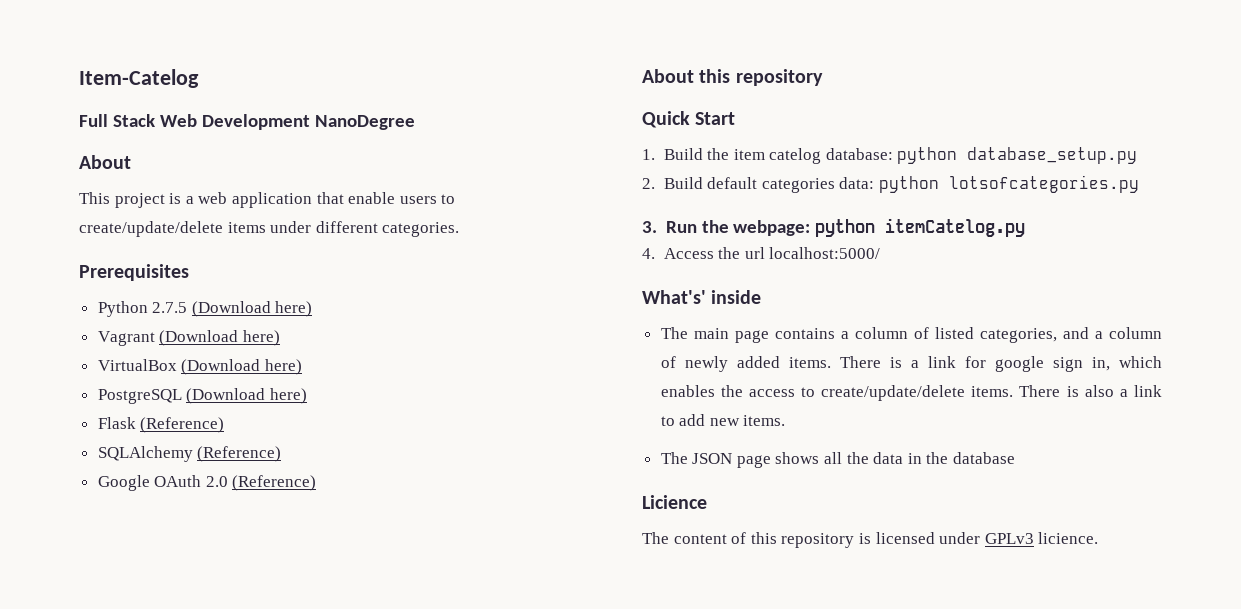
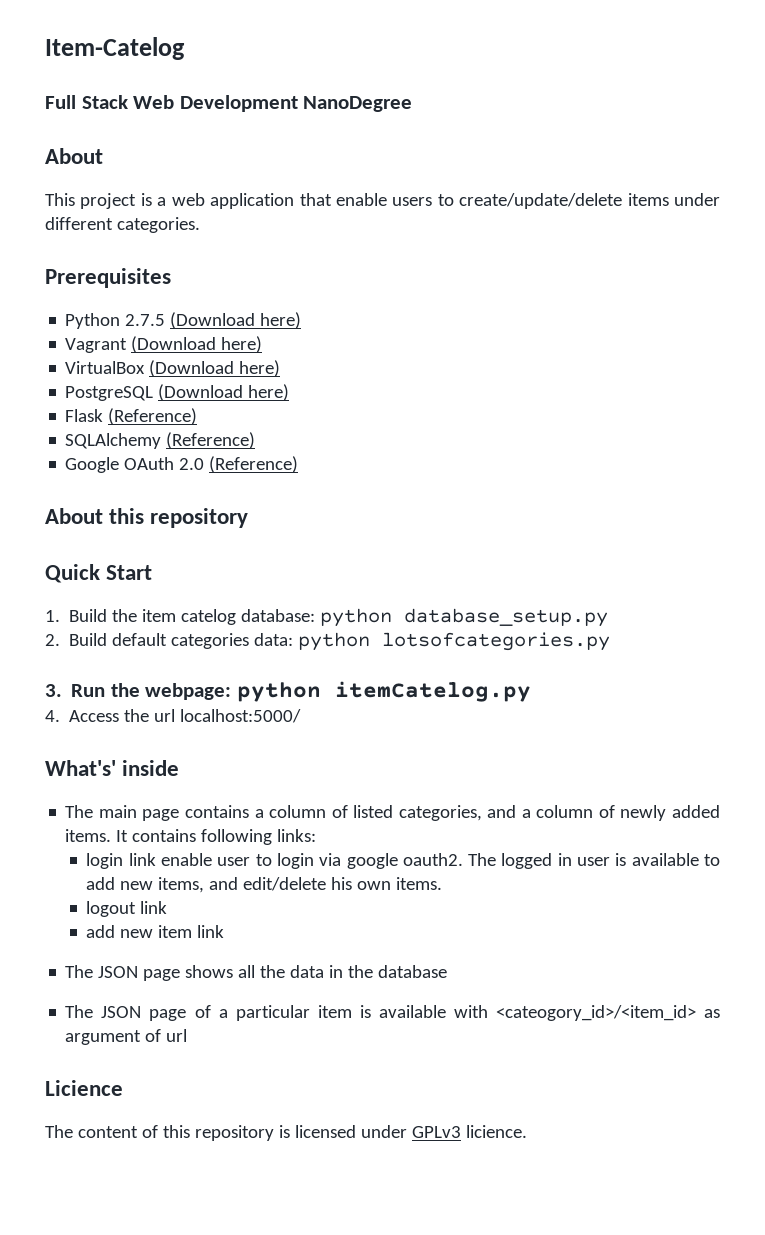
- There is a link for google sign in, which enables the access to create/update/delete items. There is also a link to add new items.
+ It contains following links:
+ login link enable user to login via google oauth2. The logged in user is available to add new items, and edit/delete his own items.
+ logout link
+ add new item link
+ The JSON page of a particular item is available with <cateogory_id>/<item_id> as argument of url

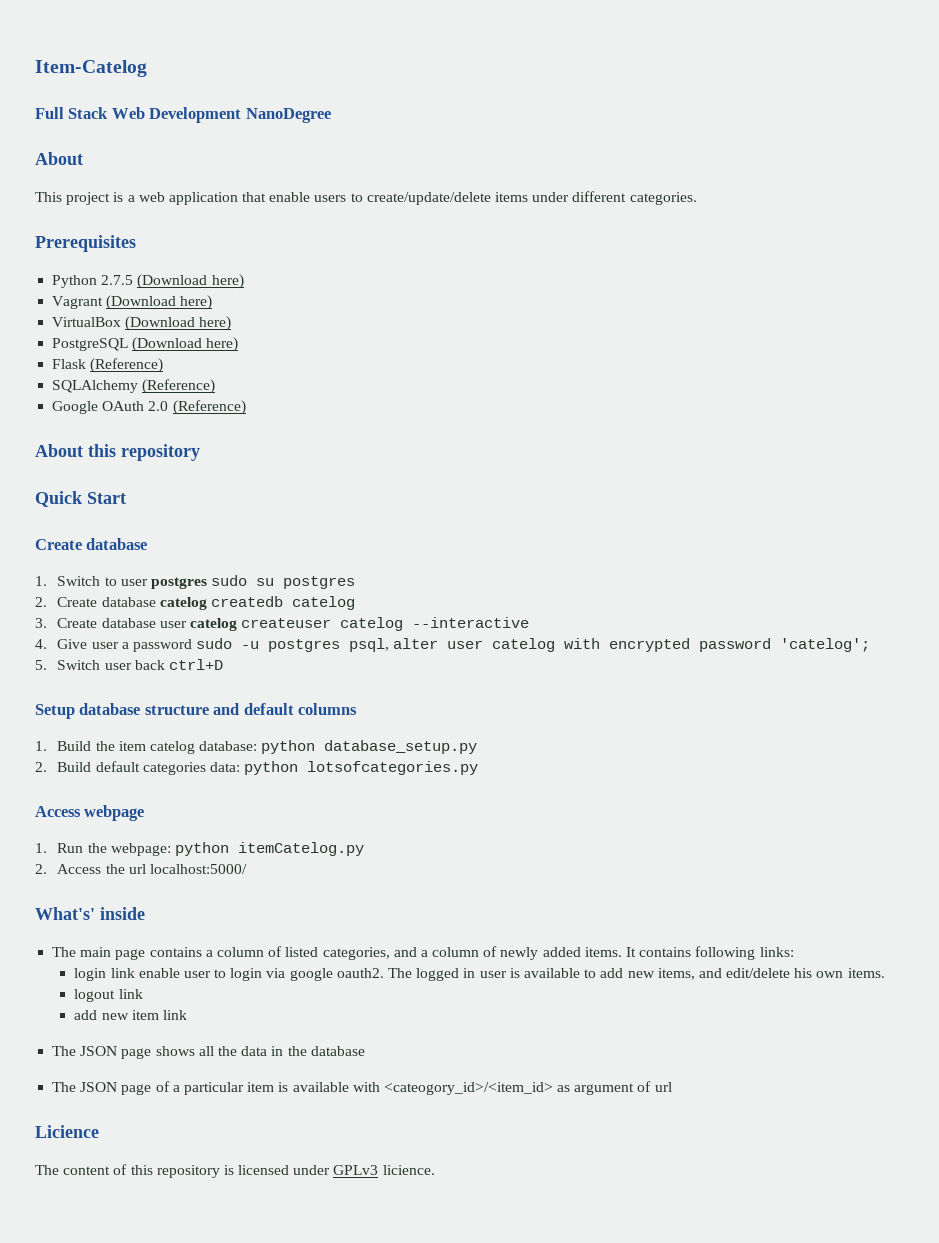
  Quick Start
+ Create database
+ 1. Switch to user postgres sudo su postgres
+ 2. Create database catelog createdb catelog
+ 3. Create database user catelog createuser catelog --interactive
+ 4. Give user a password sudo -u postgres psql, alter user catelog with encrypted password 'catelog';
+ 5. Switch user back ctrl+D
+ Setup database structure and default columns
- 3. Run the webpage: python itemCatelog.py
+ Access webpage
+ 1. Run the webpage: python itemCatelog.py
- 4. Access the url localhost:5000/
+ 2. Access the url localhost:5000/

